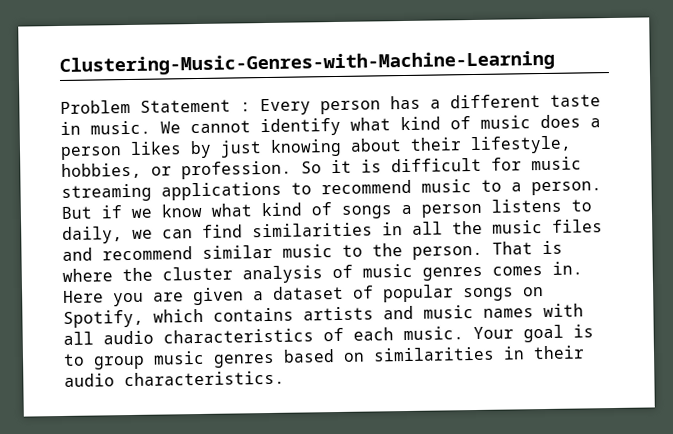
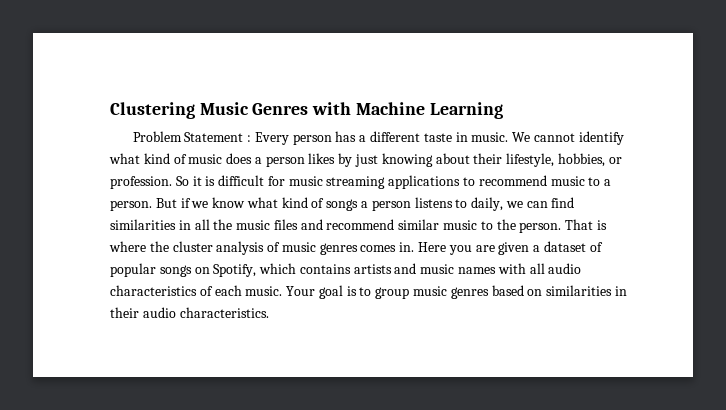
- Clustering-Music-Genres-with-Machine-Learning
+ Clustering Music Genres with Machine Learning

